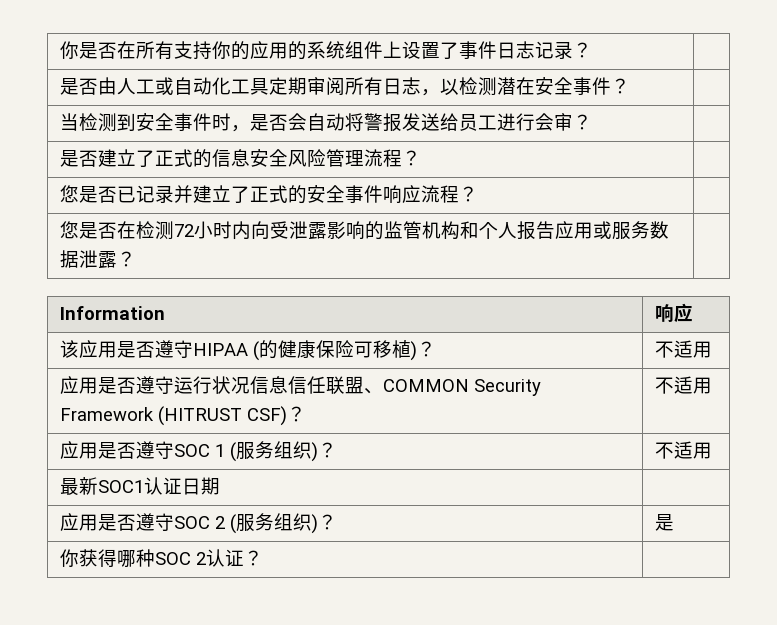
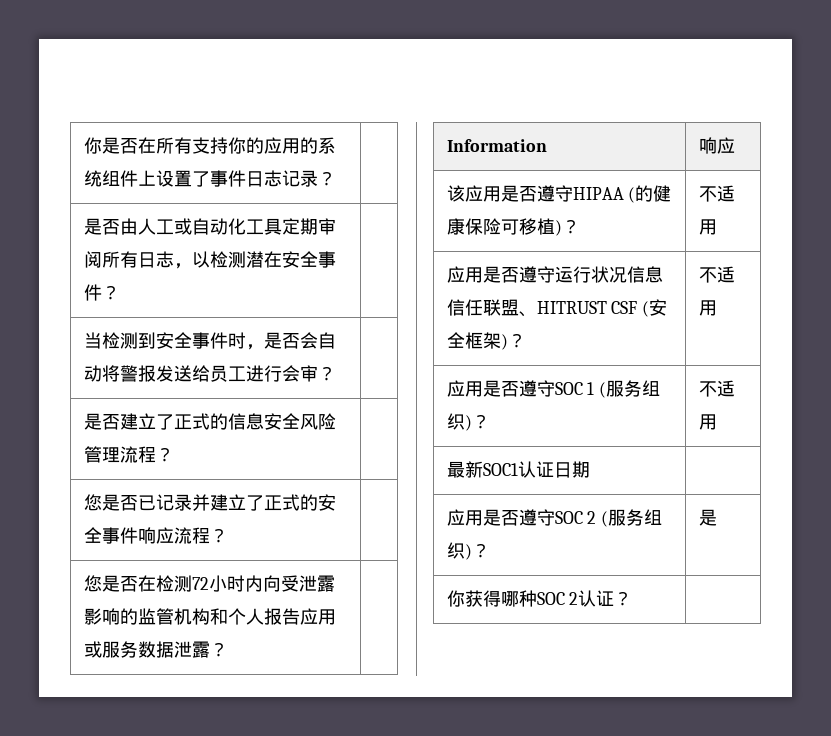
- 应用是否遵守运行状况信息信任联盟、COMMON Security Framework (HITRUST CSF)？ | 不适用
+ 应用是否遵守运行状况信息信任联盟、HITRUST CSF (安全框架)？ | 不适用

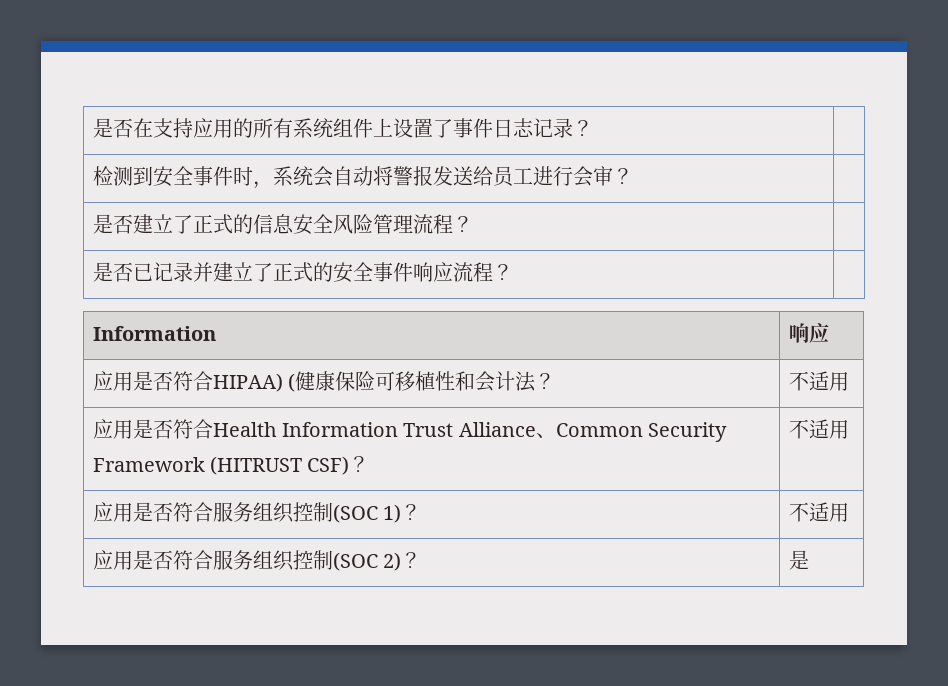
- 你是否在所有支持你的应用的系统组件上设置了事件日志记录？ |
+ 是否在支持应用的所有系统组件上设置了事件日志记录？ |
- 是否由人工或自动化工具定期审阅所有日志，以检测潜在安全事件？ |
- 当检测到安全事件时，是否会自动将警报发送给员工进行会审？ |
+ 检测到安全事件时，系统会自动将警报发送给员工进行会审？ |
- 您是否已记录并建立了正式的安全事件响应流程？ |
+ 是否已记录并建立了正式的安全事件响应流程？ |
- 您是否在检测72小时内向受泄露影响的监管机构和个人报告应用或服务数据泄露？ |
- 该应用是否遵守HIPAA (的健康保险可移植)？ | 不适用
- 应用是否遵守运行状况信息信任联盟、HITRUST CSF (安全框架)？ | 不适用
- 应用是否遵守SOC 1 (服务组织)？ | 不适用
- 最新SOC1认证日期 |
- 应用是否遵守SOC 2 (服务组织)？ | 是
- 你获得哪种SOC 2认证？ |
+ 应用是否符合HIPAA) (健康保险可移植性和会计法？ | 不适用
+ 应用是否符合Health Information Trust Alliance、Common Security Framework (HITRUST CSF)？ | 不适用
+ 应用是否符合服务组织控制(SOC 1)？ | 不适用
+ 应用是否符合服务组织控制(SOC 2)？ | 是

